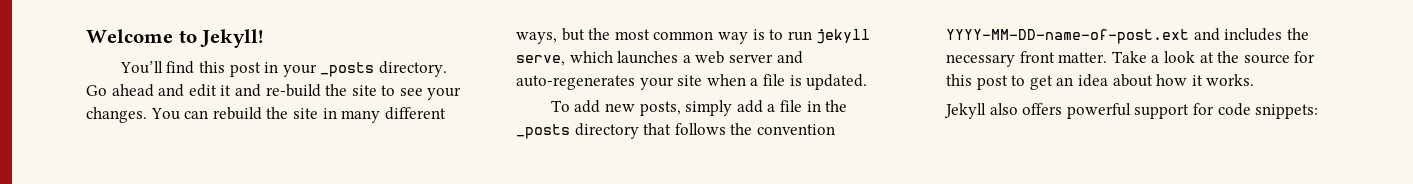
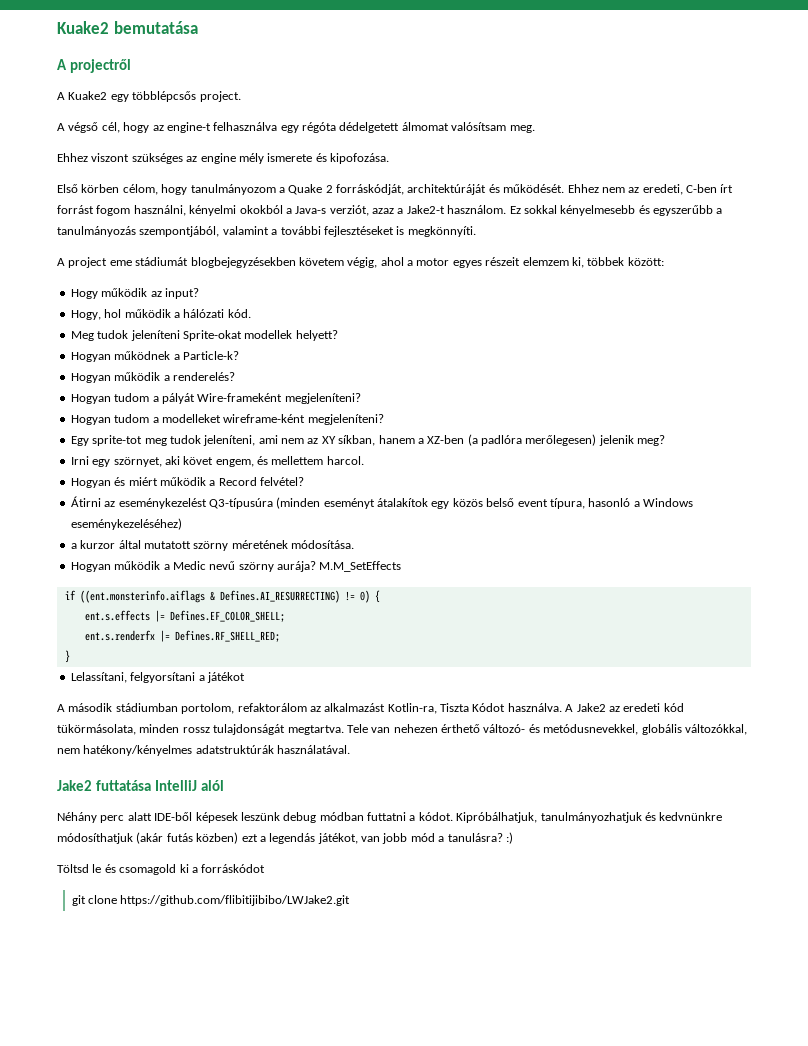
- Welcome to Jekyll!
- You’ll find this post in your _posts directory. Go ahead and edit it and re-build the site to see your changes. You can rebuild the site in many different ways, but the most common way is to run jekyll serve, which launches a web server and auto-regenerates your site when a file is updated.
- To add new posts, simply add a file in the _posts directory that follows the convention YYYY-MM-DD-name-of-post.ext and includes the necessary front matter. Take a look at the source for this post to get an idea about how it works.
- Jekyll also offers powerful support for code snippets:
+ Kuake2 bemutatása
+ A projectről
+ A Kuake2 egy többlépcsős project.
+ A végső cél, hogy az engine-t felhasználva egy régóta dédelgetett álmomat valósítsam meg.
+ Ehhez viszont szükséges az engine mély ismerete és kipofozása.
+ Első körben célom, hogy tanulmányozom a Quake 2 forráskódját, architektúráját és működését. Ehhez nem az eredeti, C-ben írt forrást fogom használni, kényelmi okokból a Java-s verziót, azaz a Jake2-t használom. Ez sokkal kényelmesebb és egyszerűbb a tanulmányozás szempontjából, valamint a további fejlesztéseket is megkönnyíti.
+ A project eme stádiumát blogbejegyzésekben követem végig, ahol a motor egyes részeit elemzem ki, többek között:
+ Hogy működik az input?
+ Hogy, hol működik a hálózati kód.
+ Meg tudok jeleníteni Sprite-okat modellek helyett?
+ Hogyan működnek a Particle-k?
+ Hogyan működik a renderelés?
+ Hogyan tudom a pályát Wire-frameként megjeleníteni?
+ Hogyan tudom a modelleket wireframe-ként megjeleníteni?
+ Egy sprite-tot meg tudok jeleníteni, ami nem az XY síkban, hanem a XZ-ben (a padlóra merőlegesen) jelenik meg?
+ Irni egy szörnyet, aki követ engem, és mellettem harcol.
+ Hogyan és miért működik a Record felvétel?
+ Átirni az eseménykezelést Q3-típusúra (minden eseményt átalakítok egy közös belső event típura, hasonló a Windows eseménykezeléséhez)
+ a kurzor által mutatott szörny méretének módosítása.
+ Hogyan működik a Medic nevű szörny aurája? M.M_SetEffects
+ if ((ent.monsterinfo.aiflags & Defines.AI_RESURRECTING) != 0) {
+ ent.s.effects |= Defines.EF_COLOR_SHELL;
+ ent.s.renderfx |= Defines.RF_SHELL_RED;
+ }
+ Lelassítani, felgyorsítani a játékot
+ A második stádiumban portolom, refaktorálom az alkalmazást Kotlin-ra, Tiszta Kódot használva. A Jake2 az eredeti kód tükörmásolata, minden rossz tulajdonságát megtartva. Tele van nehezen érthető változó- és metódusnevekkel, globális változókkal, nem hatékony/kényelmes adatstruktúrák használatával.
+ Jake2 futtatása IntelliJ alól
+ Néhány perc alatt IDE-ből képesek leszünk debug módban futtatni a kódot. Kipróbálhatjuk, tanulmányozhatjuk és kedvnünkre módosíthatjuk (akár futás közben) ezt a legendás játékot, van jobb mód a tanulásra? :)
+ Töltsd le és csomagold ki a forráskódot
+ git clone https://github.com/flibitijibibo/LWJake2.git

